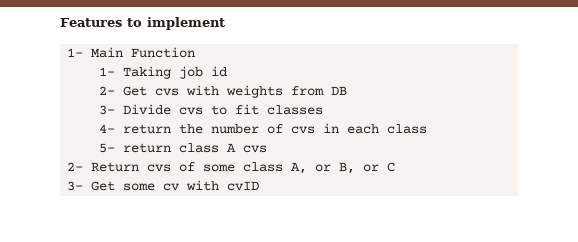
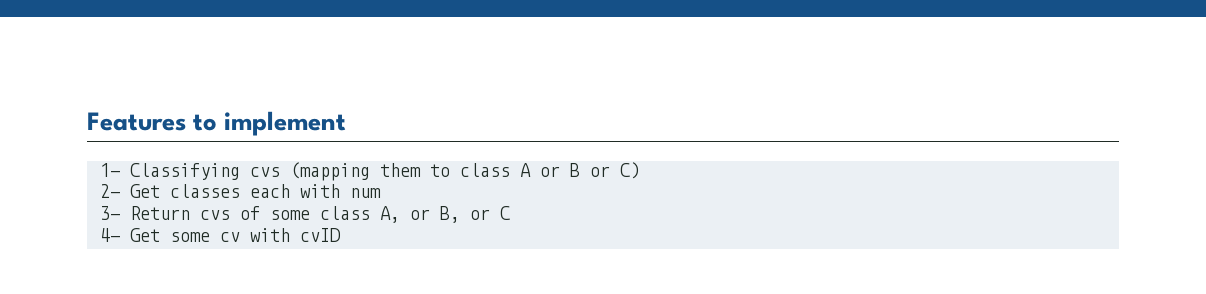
- 1- Main Function
- 1- Taking job id
- 2- Get cvs with weights from DB
- 3- Divide cvs to fit classes
- 4- return the number of cvs in each class
- 5- return class A cvs
- 2- Return cvs of some class A, or B, or C
+ 1- Classifying cvs (mapping them to class A or B or C)
+ 2- Get classes each with num
+ 3- Return cvs of some class A, or B, or C
- 3- Get some cv with cvID
+ 4- Get some cv with cvID

